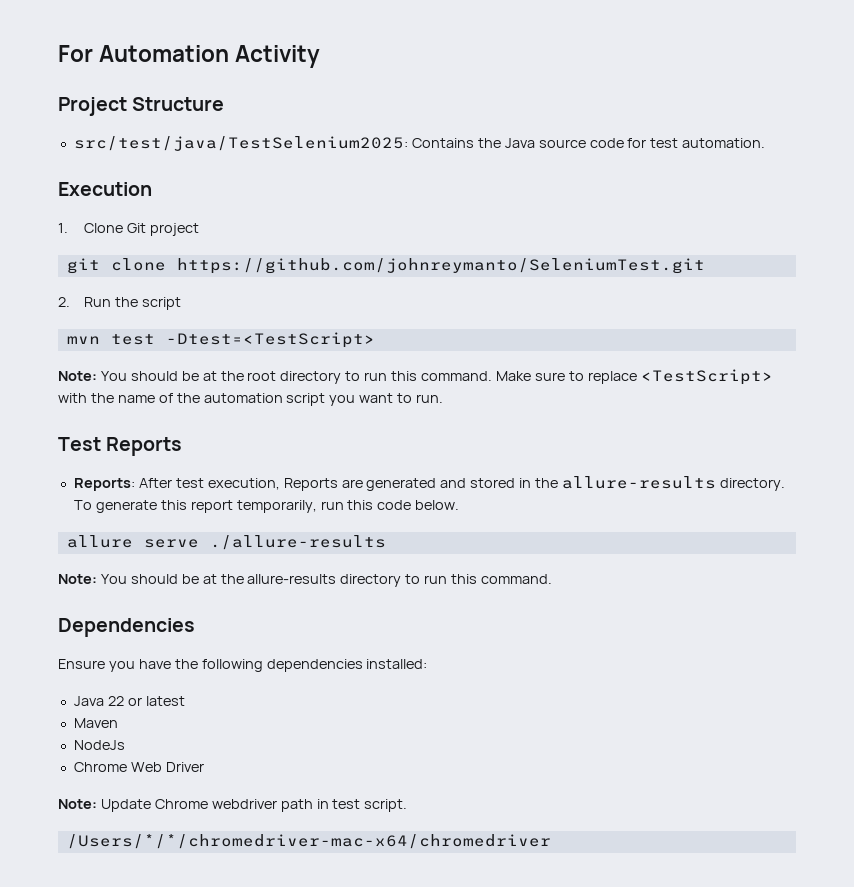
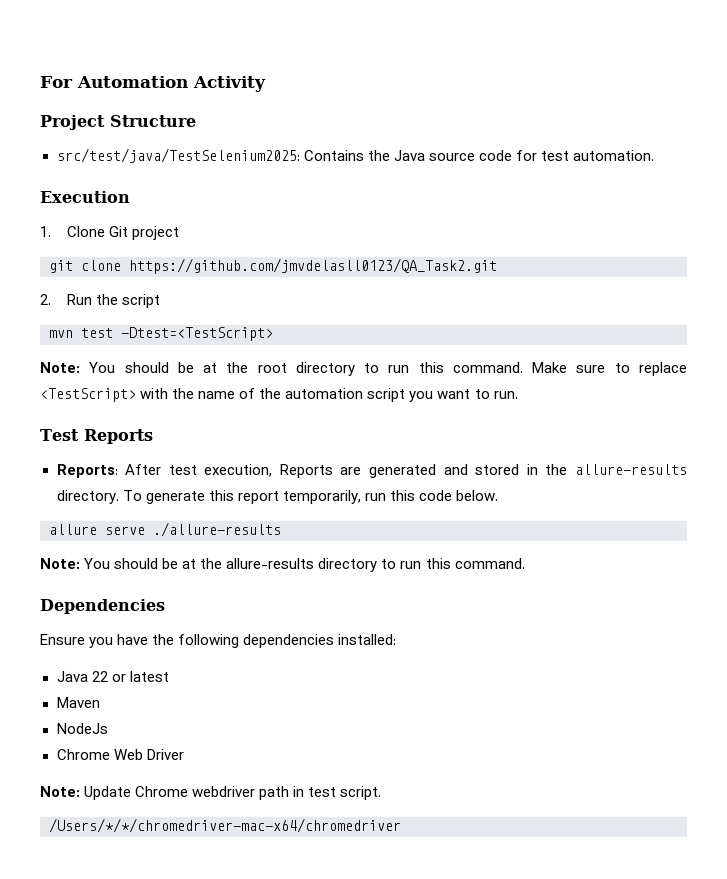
- git clone https://github.com/johnreymanto/SeleniumTest.git
+ git clone https://github.com/jmvdelasll0123/QA_Task2.git

